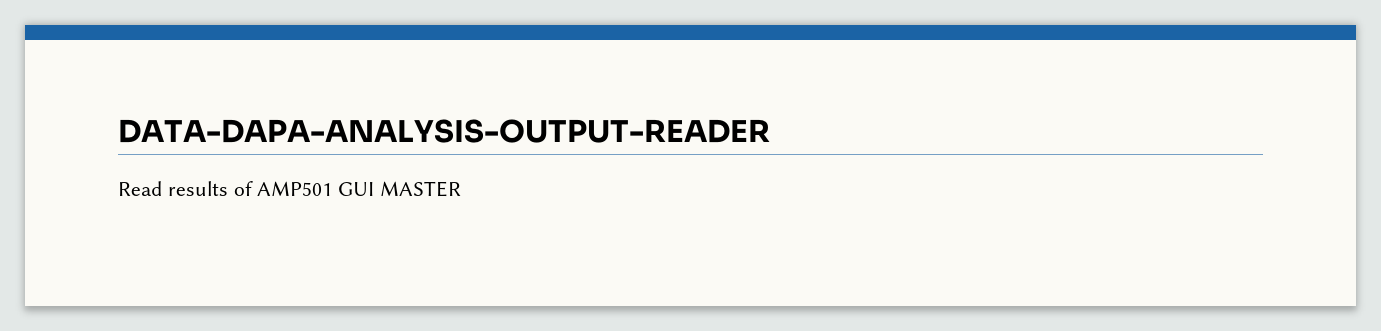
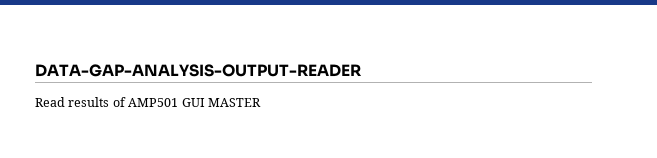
- DATA-DAPA-ANALYSIS-OUTPUT-READER
+ DATA-GAP-ANALYSIS-OUTPUT-READER

